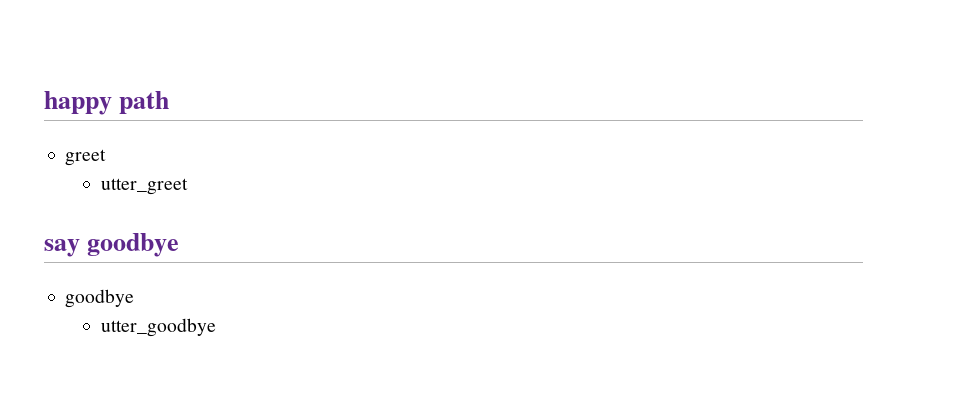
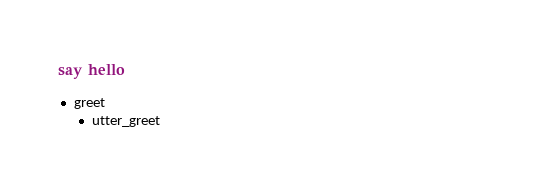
- happy path
+ say hello
- say goodbye
- goodbye
- utter_goodbye

